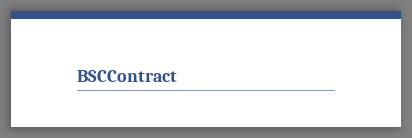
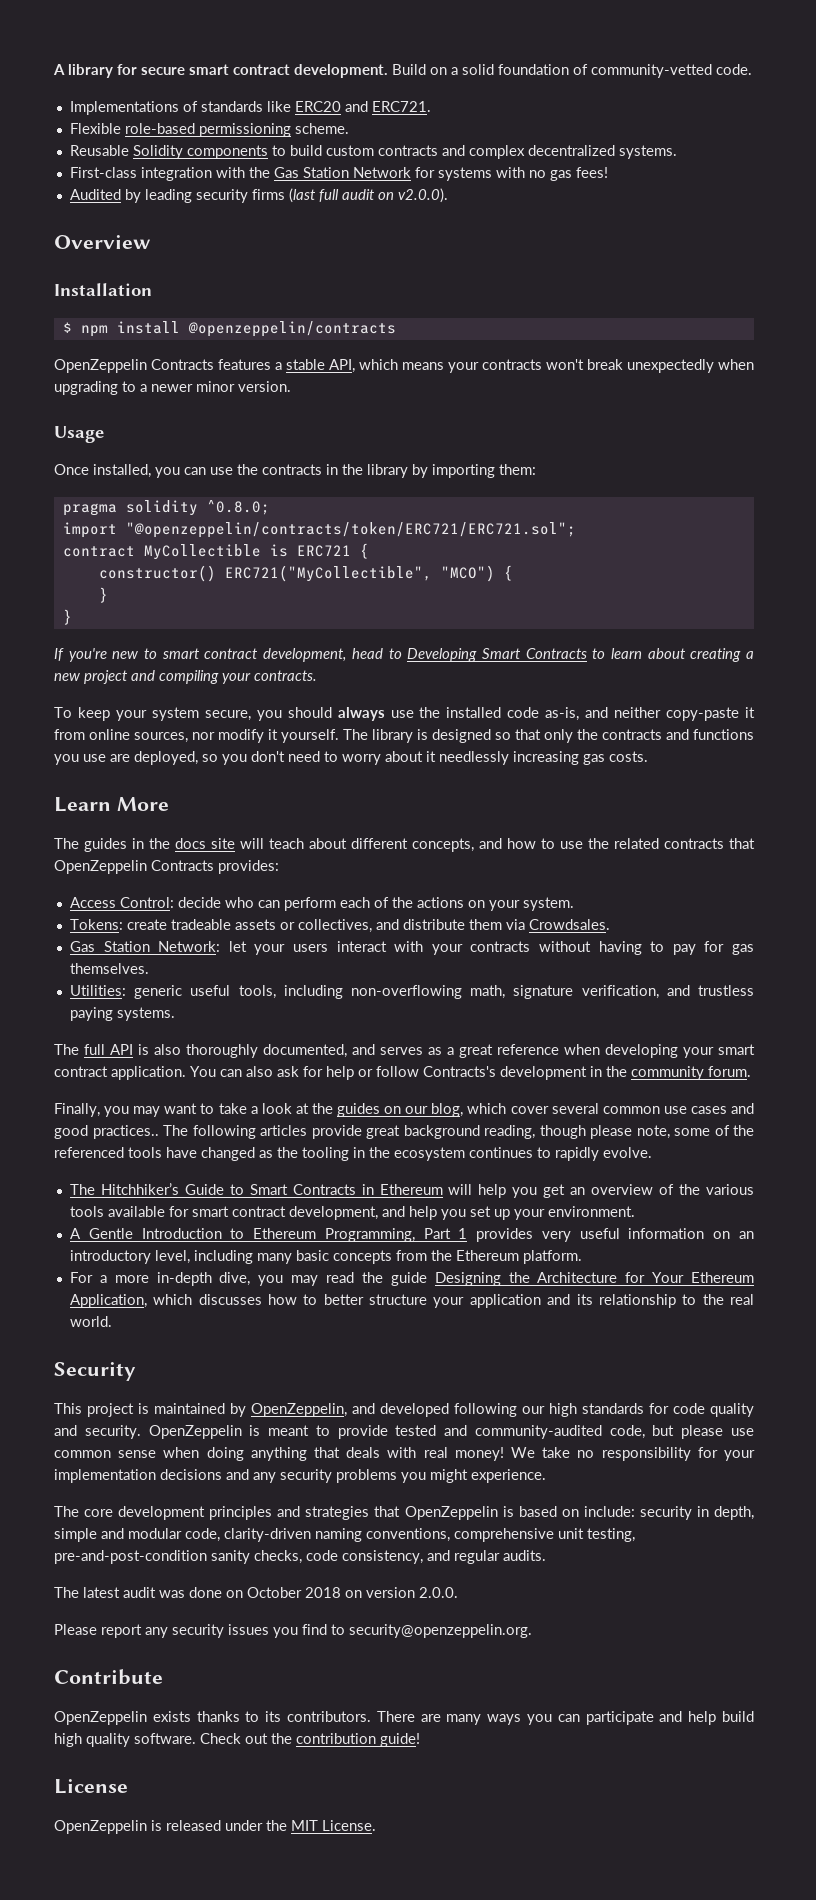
- BSCContract
+ A library for secure smart contract development. Build on a solid foundation of community-vetted code.
+ Implementations of standards like ERC20 and ERC721.
+ Flexible role-based permissioning scheme.
+ Reusable Solidity components to build custom contracts and complex decentralized systems.
+ First-class integration with the Gas Station Network for systems with no gas fees!
+ Audited by leading security firms (last full audit on v2.0.0).
+ Overview
+ Installation
+ $ npm install @openzeppelin/contracts
+ OpenZeppelin Contracts features a stable API, which means your contracts won't break unexpectedly when upgrading to a newer minor version.
+ Usage
+ Once installed, you can use the contracts in the library by importing them:
+ pragma solidity ^0.8.0;
+ import "@openzeppelin/contracts/token/ERC721/ERC721.sol";
+ contract MyCollectible is ERC721 {
+ constructor() ERC721("MyCollectible", "MCO") {
+ }
+ }
+ If you're new to smart contract development, head to Developing Smart Contracts to learn about creating a new project and compiling your contracts.
+ To keep your system secure, you should always use the installed code as-is, and neither copy-paste it from online sources, nor modify it yourself. The library is designed so that only the contracts and functions you use are deployed, so you don't need to worry about it needlessly increasing gas costs.
+ Learn More
+ The guides in the docs site will teach about different concepts, and how to use the related contracts that OpenZeppelin Contracts provides:
+ Access Control: decide who can perform each of the actions on your system.
+ Tokens: create tradeable assets or collectives, and distribute them via Crowdsales.
+ Gas Station Network: let your users interact with your contracts without having to pay for gas themselves.
+ Utilities: generic useful tools, including non-overflowing math, signature verification, and trustless paying systems.
+ The full API is also thoroughly documented, and serves as a great reference when developing your smart contract application. You can also ask for help or follow Contracts's development in the community forum.
+ Finally, you may want to take a look at the guides on our blog, which cover several common use cases and good practices.. The following articles provide great background reading, though please note, some of the referenced tools have changed as the tooling in the ecosystem continues to rapidly evolve.
+ The Hitchhiker’s Guide to Smart Contracts in Ethereum will help you get an overview of the various tools available for smart contract development, and help you set up your environment.
+ A Gentle Introduction to Ethereum Programming, Part 1 provides very useful information on an introductory level, including many basic concepts from the Ethereum platform.
+ For a more in-depth dive, you may read the guide Designing the Architecture for Your Ethereum Application, which discusses how to better structure your application and its relationship to the real world.
+ Security
+ This project is maintained by OpenZeppelin, and developed following our high standards for code quality and security. OpenZeppelin is meant to provide tested and community-audited code, but please use common sense when doing anything that deals with real money! We take no responsibility for your implementation decisions and any security problems you might experience.
+ The core development principles and strategies that OpenZeppelin is based on include: security in depth, simple and modular code, clarity-driven naming conventions, comprehensive unit testing, pre-and-post-condition sanity checks, code consistency, and regular audits.
+ The latest audit was done on October 2018 on version 2.0.0.
+ Please report any security issues you find to security@openzeppelin.org.
+ Contribute
+ OpenZeppelin exists thanks to its contributors. There are many ways you can participate and help build high quality software. Check out the contribution guide!
+ License
+ OpenZeppelin is released under the MIT License.

